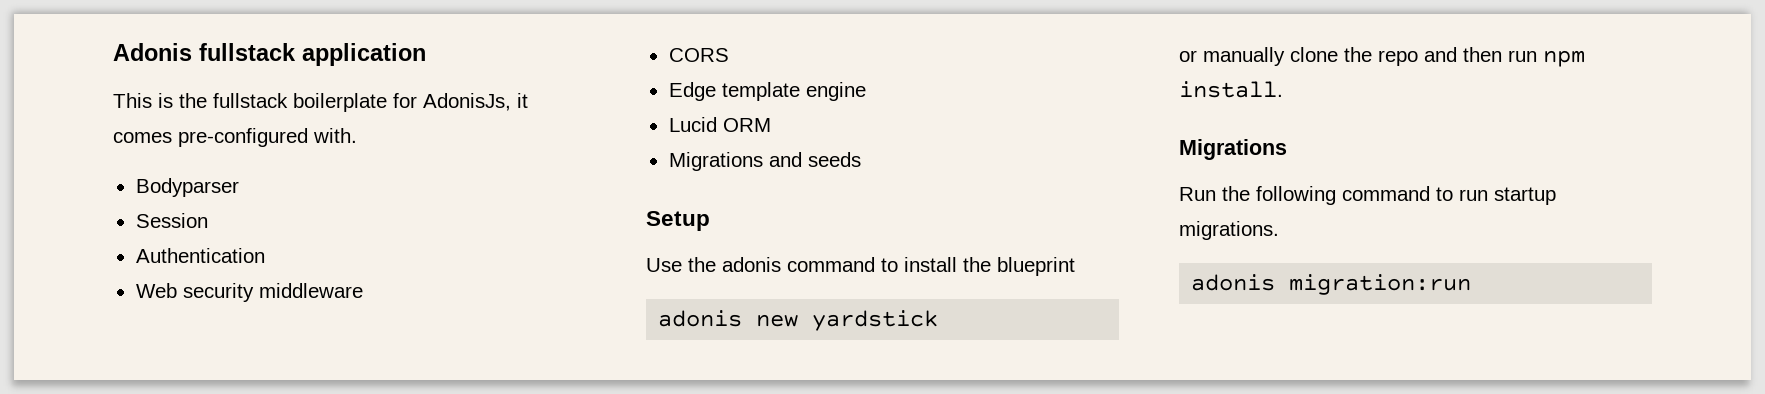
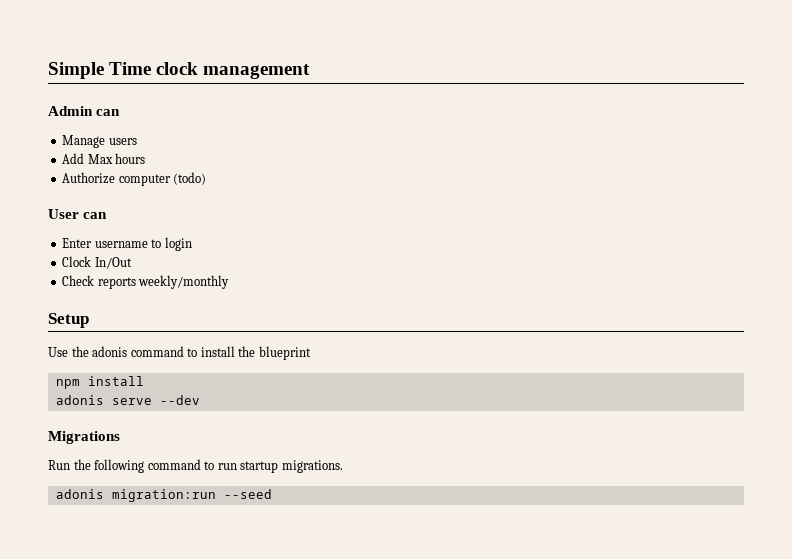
- Adonis fullstack application
- This is the fullstack boilerplate for AdonisJs, it comes pre-configured with.
- Bodyparser
- Session
- Authentication
- Web security middleware
- CORS
- Edge template engine
- Lucid ORM
- Migrations and seeds
+ Simple Time clock management
+ Admin can
+ Manage users
+ Add Max hours
+ Authorize computer (todo)
+ User can
+ Enter username to login
+ Clock In/Out
+ Check reports weekly/monthly
- adonis new yardstick
- or manually clone the repo and then run npm install.
+ npm install
+ adonis serve --dev
- adonis migration:run
+ adonis migration:run --seed

